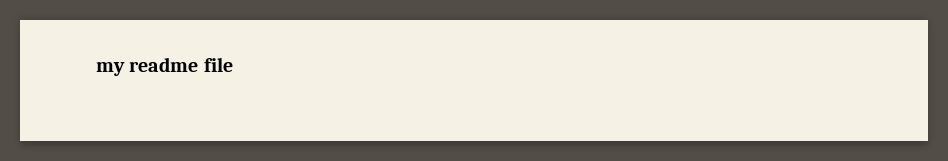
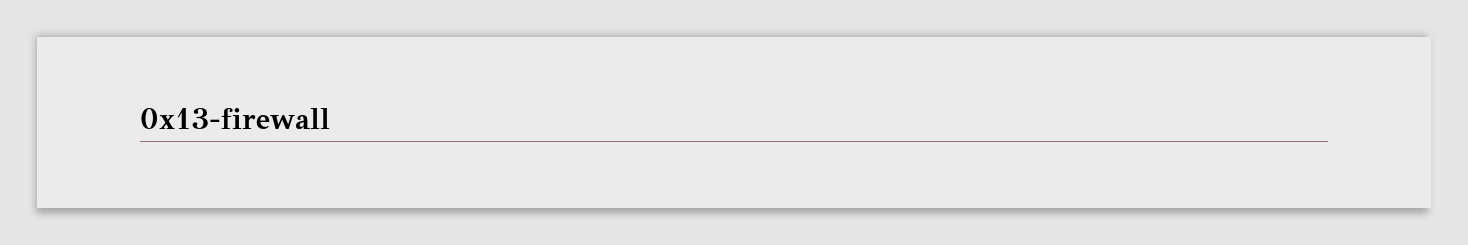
- my readme file
+ 0x13-firewall

